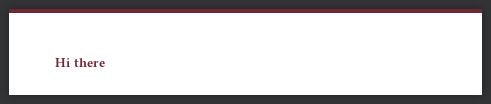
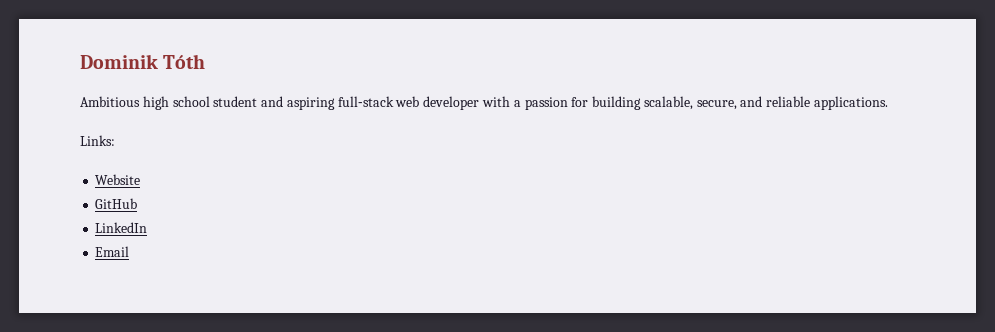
- Hi there
+ Dominik Tóth
+ Ambitious high school student and aspiring full‑stack web developer with a passion for building scalable, secure, and reliable applications.
+ Links:
+ Website
+ GitHub
+ LinkedIn
+ Email

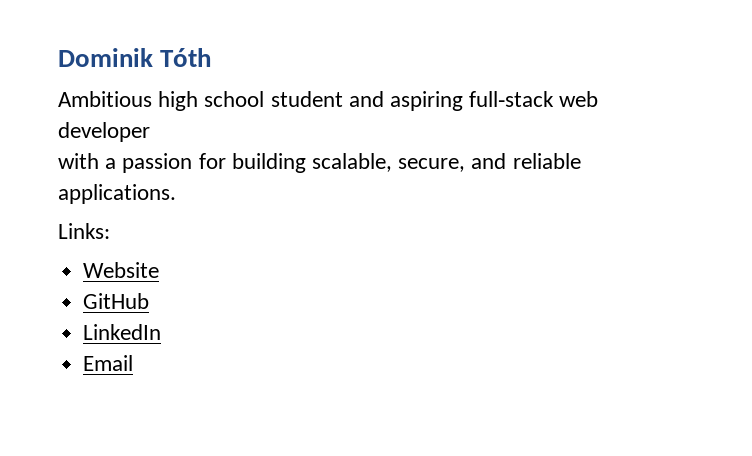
- Ambitious high school student and aspiring full‑stack web developer with a passion for building scalable, secure, and reliable applications.
+ Ambitious high school student and aspiring full‑stack web developer
+ with a passion for building scalable, secure, and reliable applications.

